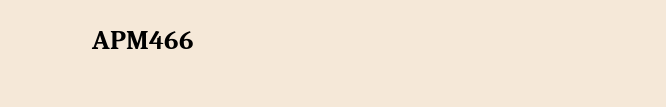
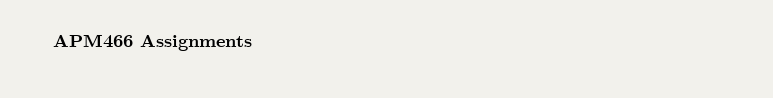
- APM466
+ APM466 Assignments

